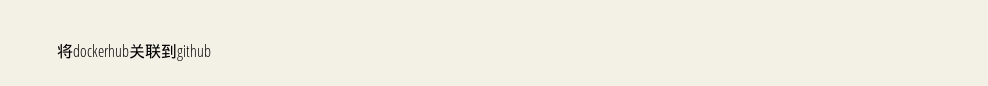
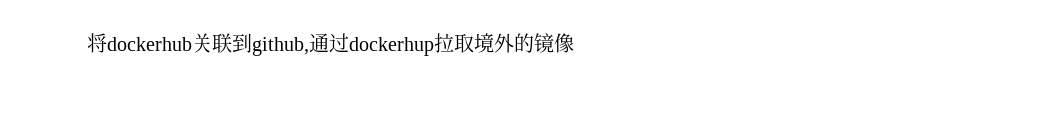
- 将dockerhub关联到github
+ 将dockerhub关联到github,通过dockerhup拉取境外的镜像

